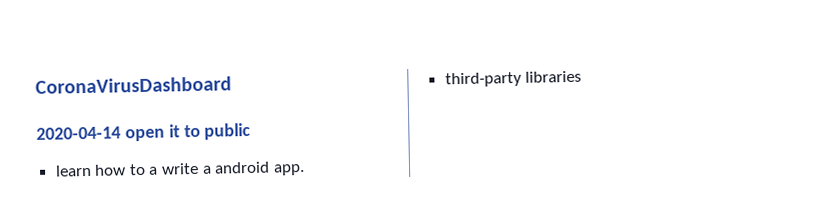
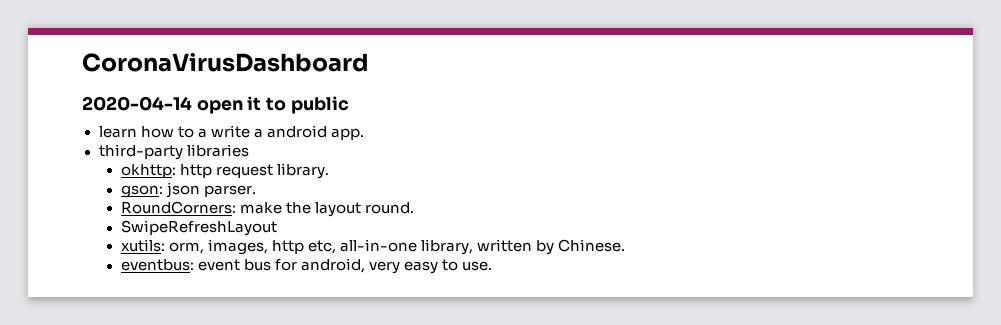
+ okhttp: http request library.
+ gson: json parser.
+ RoundCorners: make the layout round.
+ SwipeRefreshLayout
+ xutils: orm, images, http etc, all-in-one library, written by Chinese.
+ eventbus: event bus for android, very easy to use.

